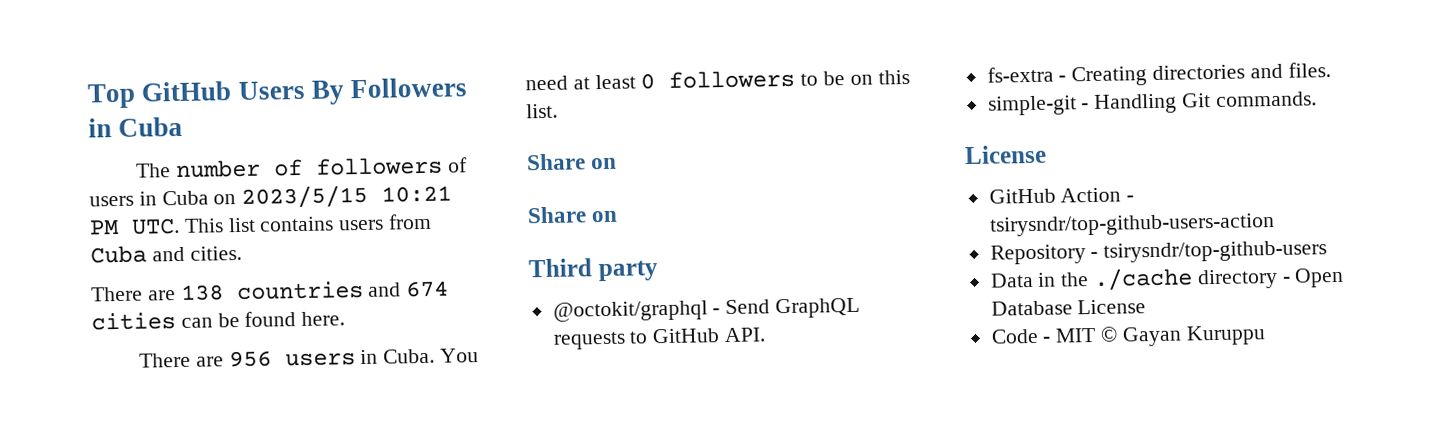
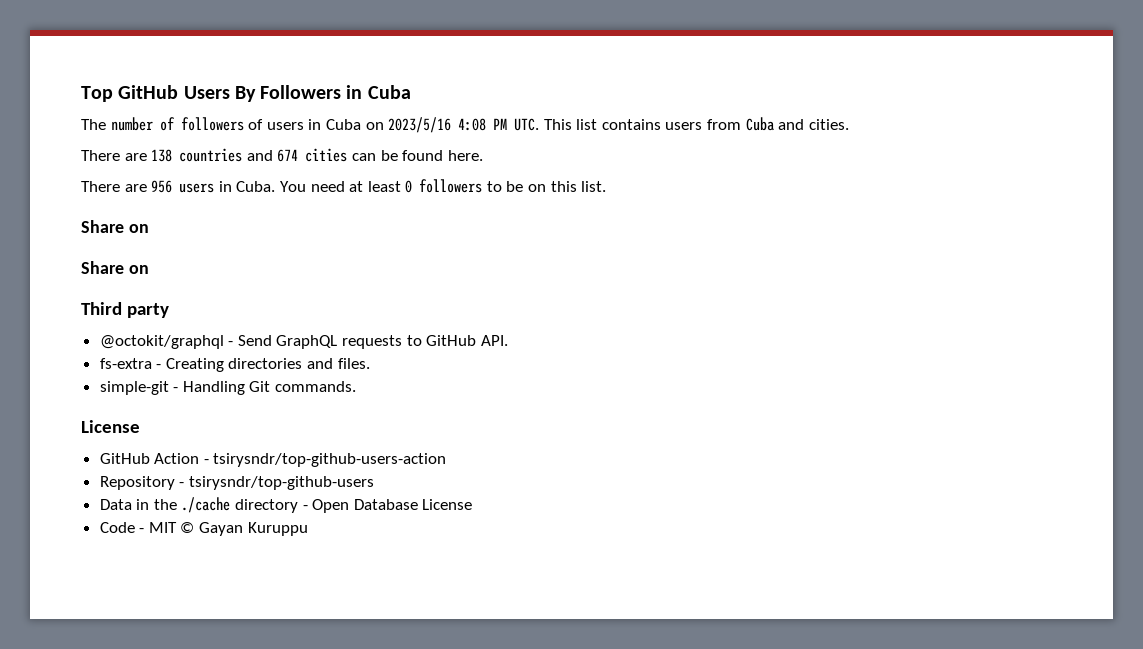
- The number of followers of users in Cuba on 2023/5/15 10:21 PM UTC. This list contains users from Cuba and cities.
+ The number of followers of users in Cuba on 2023/5/16 4:08 PM UTC. This list contains users from Cuba and cities.

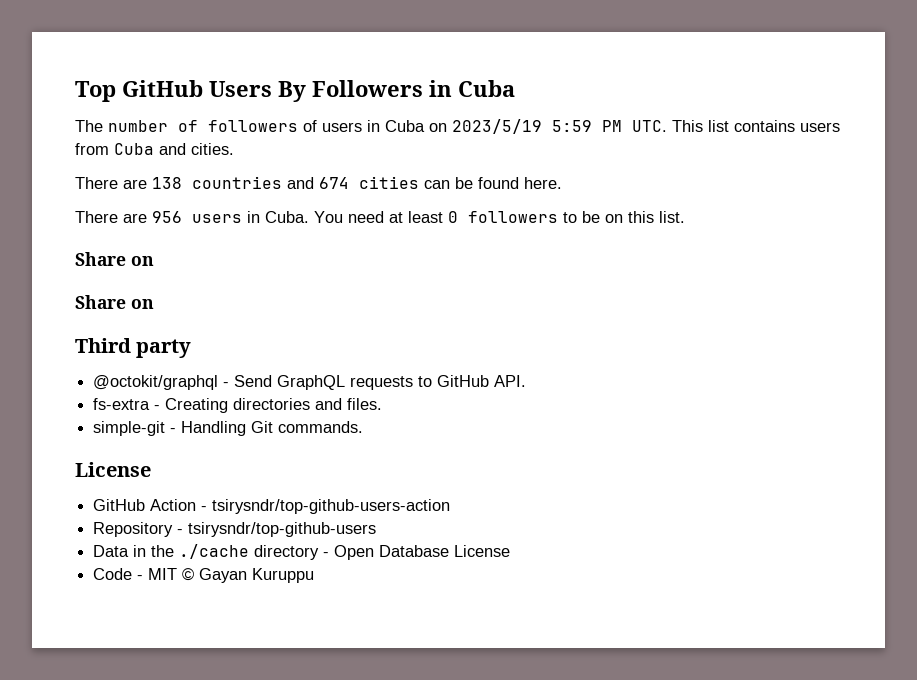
- The number of followers of users in Cuba on 2023/5/16 4:08 PM UTC. This list contains users from Cuba and cities.
+ The number of followers of users in Cuba on 2023/5/19 5:59 PM UTC. This list contains users from Cuba and cities.

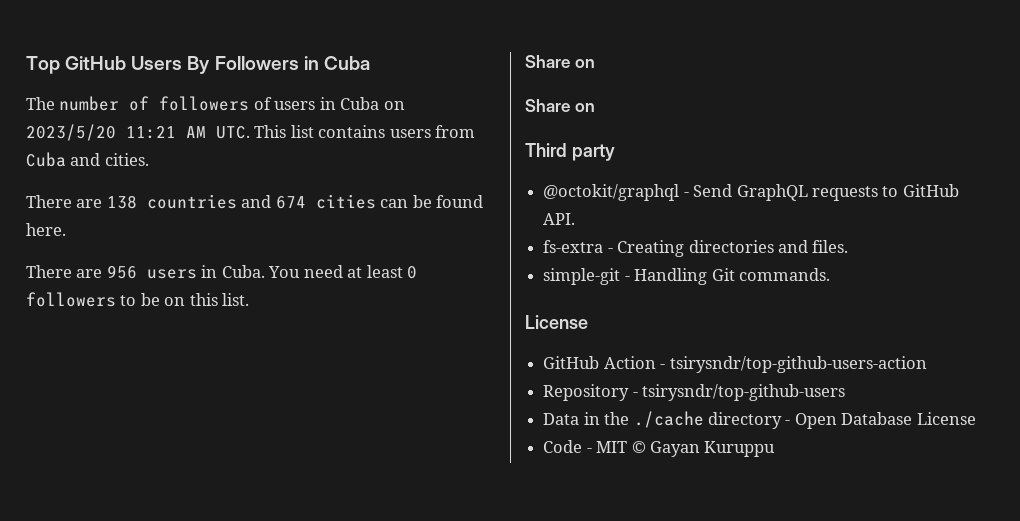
- The number of followers of users in Cuba on 2023/5/19 5:59 PM UTC. This list contains users from Cuba and cities.
+ The number of followers of users in Cuba on 2023/5/20 11:21 AM UTC. This list contains users from Cuba and cities.

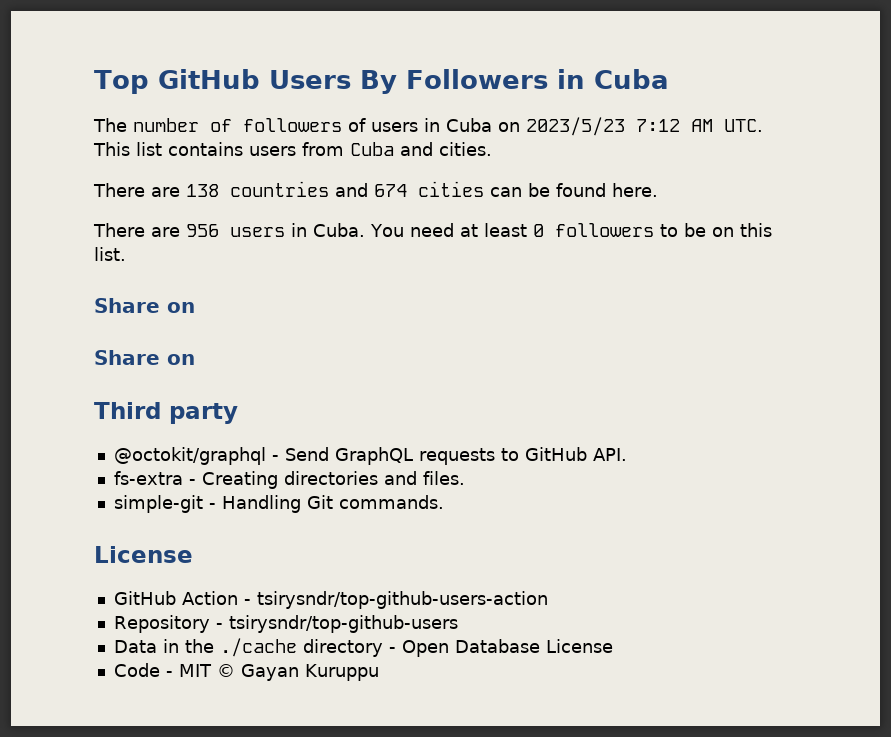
- The number of followers of users in Cuba on 2023/5/20 11:21 AM UTC. This list contains users from Cuba and cities.
+ The number of followers of users in Cuba on 2023/5/23 7:12 AM UTC. This list contains users from Cuba and cities.

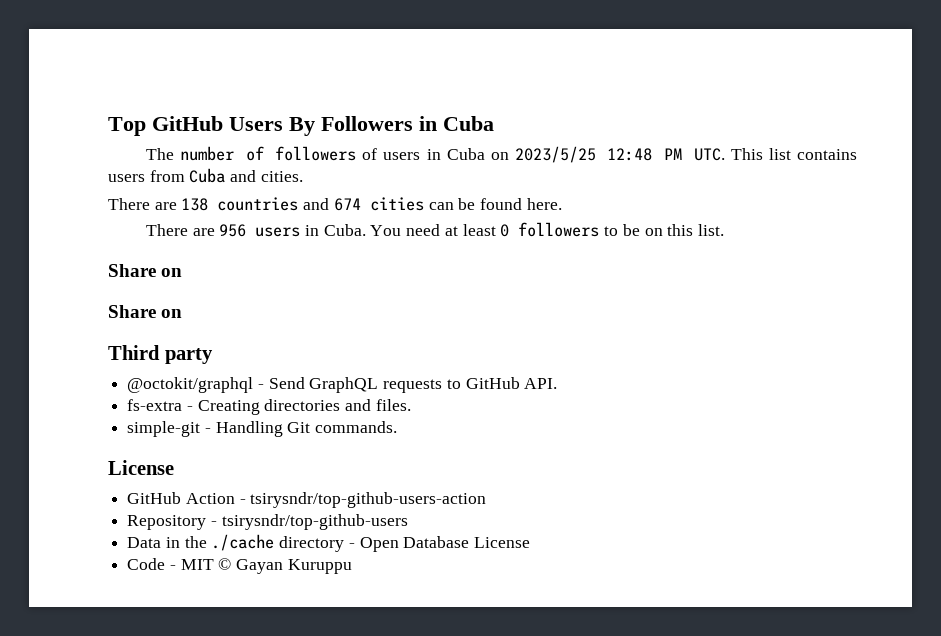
- The number of followers of users in Cuba on 2023/5/23 7:12 AM UTC. This list contains users from Cuba and cities.
+ The number of followers of users in Cuba on 2023/5/25 12:48 PM UTC. This list contains users from Cuba and cities.

